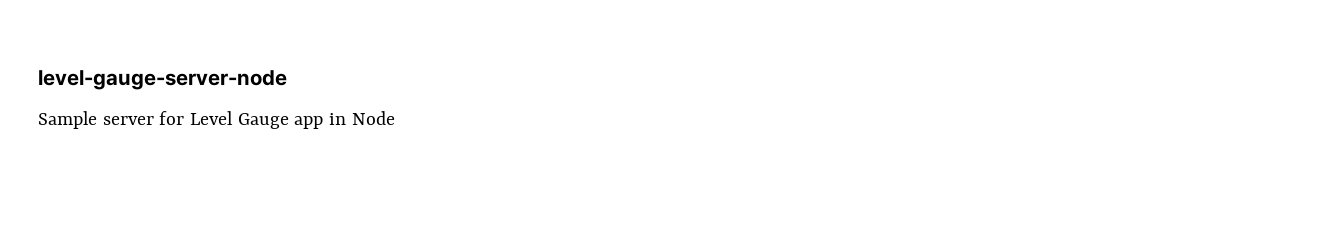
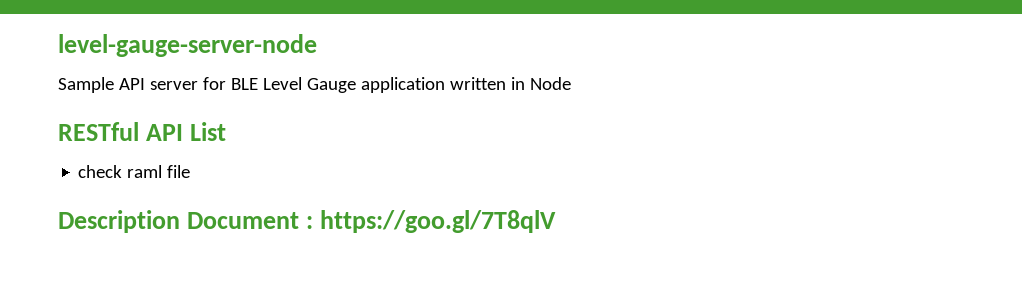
- Sample server for Level Gauge app in Node
+ Sample API server for BLE Level Gauge application written in Node
+ RESTful API List
+ check raml file
+ Description Document : https://goo.gl/7T8qlV

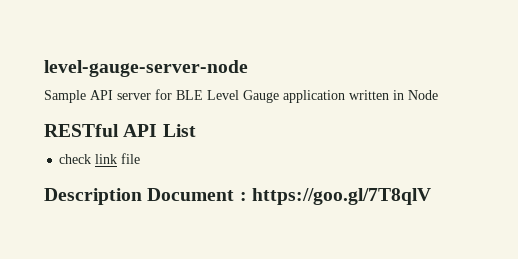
- check raml file
+ check link file

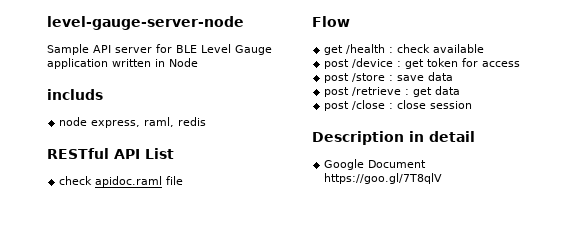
+ includs
+ node express, raml, redis
- check link file
+ check apidoc.raml file
- Description Document : https://goo.gl/7T8qlV
+ Flow
+ get /health : check available
+ post /device : get token for access
+ post /store : save data
+ post /retrieve : get data
+ post /close : close session
+ Description in detail
+ Google Document https://goo.gl/7T8qlV

